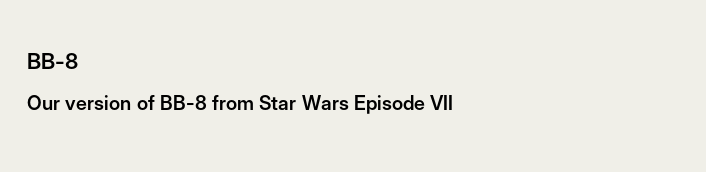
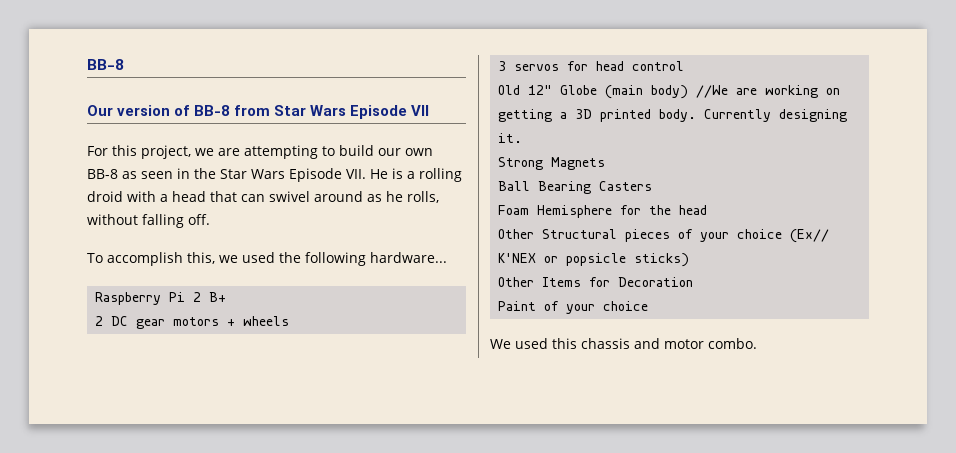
+ For this project, we are attempting to build our own BB-8 as seen in the Star Wars Episode VII. He is a rolling droid with a head that can swivel around as he rolls, without falling off.
+ To accomplish this, we used the following hardware...
+ Raspberry Pi 2 B+
+ 2 DC gear motors + wheels
+ 3 servos for head control
+ Old 12" Globe (main body) //We are working on getting a 3D printed body. Currently designing it.
+ Strong Magnets
+ Ball Bearing Casters
+ Foam Hemisphere for the head
+ Other Structural pieces of your choice (Ex// K'NEX or popsicle sticks)
+ Other Items for Decoration
+ Paint of your choice
+ We used this chassis and motor combo.

